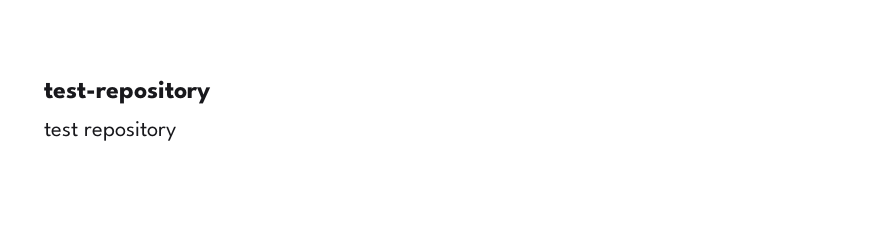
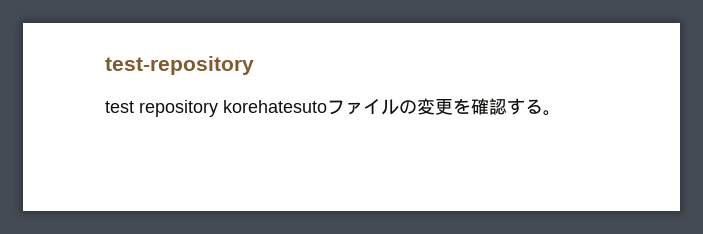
- test repository
+ test repository korehatesutoファイルの変更を確認する。

